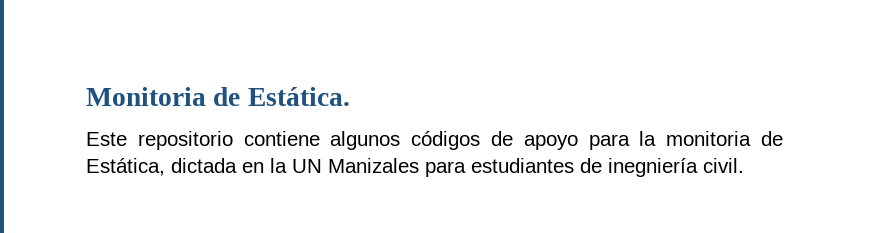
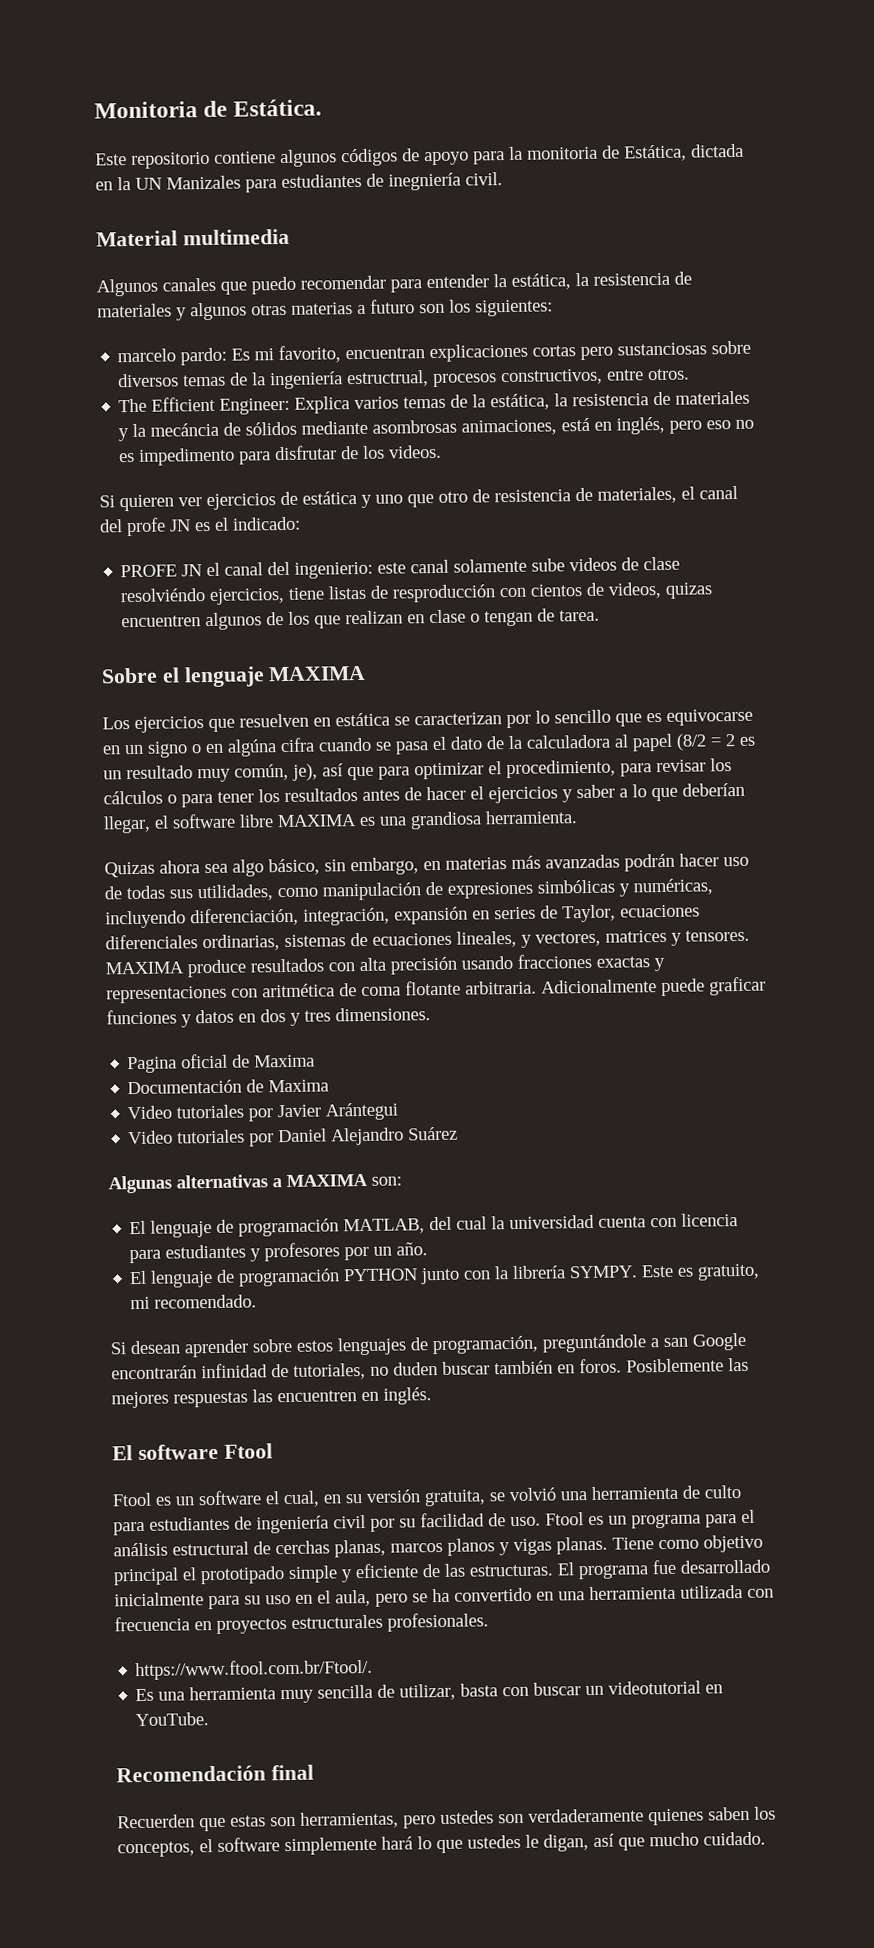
+ Material multimedia
+ Algunos canales que puedo recomendar para entender la estática, la resistencia de materiales y algunos otras materias a futuro son los siguientes:
+ marcelo pardo: Es mi favorito, encuentran explicaciones cortas pero sustanciosas sobre diversos temas de la ingeniería estructrual, procesos constructivos, entre otros.
+ The Efficient Engineer: Explica varios temas de la estática, la resistencia de materiales y la mecáncia de sólidos mediante asombrosas animaciones, está en inglés, pero eso no es impedimento para disfrutar de los videos.
+ Si quieren ver ejercicios de estática y uno que otro de resistencia de materiales, el canal del profe JN es el indicado:
+ PROFE JN el canal del ingenierio: este canal solamente sube videos de clase resolviéndo ejercicios, tiene listas de resproducción con cientos de videos, quizas encuentren algunos de los que realizan en clase o tengan de tarea.
+ Sobre el lenguaje MAXIMA
+ Los ejercicios que resuelven en estática se caracterizan por lo sencillo que es equivocarse en un signo o en algúna cifra cuando se pasa el dato de la calculadora al papel (8/2 = 2 es un resultado muy común, je), así que para optimizar el procedimiento, para revisar los cálculos o para tener los resultados antes de hacer el ejercicios y saber a lo que deberían llegar, el software libre MAXIMA es una grandiosa herramienta.
+ Quizas ahora sea algo básico, sin embargo, en materias más avanzadas podrán hacer uso de todas sus utilidades, como manipulación de expresiones simbólicas y numéricas, incluyendo diferenciación, integración, expansión en series de Taylor, ecuaciones diferenciales ordinarias, sistemas de ecuaciones lineales, y vectores, matrices y tensores. MAXIMA produce resultados con alta precisión usando fracciones exactas y representaciones con aritmética de coma flotante arbitraria. Adicionalmente puede graficar funciones y datos en dos y tres dimensiones.
+ Pagina oficial de Maxima
+ Documentación de Maxima
+ Video tutoriales por Javier Arántegui
+ Video tutoriales por Daniel Alejandro Suárez
+ Algunas alternativas a MAXIMA son:
+ El lenguaje de programación MATLAB, del cual la universidad cuenta con licencia para estudiantes y profesores por un año.
+ El lenguaje de programación PYTHON junto con la librería SYMPY. Este es gratuito, mi recomendado.
+ Si desean aprender sobre estos lenguajes de programación, preguntándole a san Google encontrarán infinidad de tutoriales, no duden buscar también en foros. Posiblemente las mejores respuestas las encuentren en inglés.
+ El software Ftool
+ Ftool es un software el cual, en su versión gratuita, se volvió una herramienta de culto para estudiantes de ingeniería civil por su facilidad de uso. Ftool es un programa para el análisis estructural de cerchas planas, marcos planos y vigas planas. Tiene como objetivo principal el prototipado simple y eficiente de las estructuras. El programa fue desarrollado inicialmente para su uso en el aula, pero se ha convertido en una herramienta utilizada con frecuencia en proyectos estructurales profesionales.
+ https://www.ftool.com.br/Ftool/.
+ Es una herramienta muy sencilla de utilizar, basta con buscar un videotutorial en YouTube.
+ Recomendación final
+ Recuerden que estas son herramientas, pero ustedes son verdaderamente quienes saben los conceptos, el software simplemente hará lo que ustedes le digan, así que mucho cuidado.

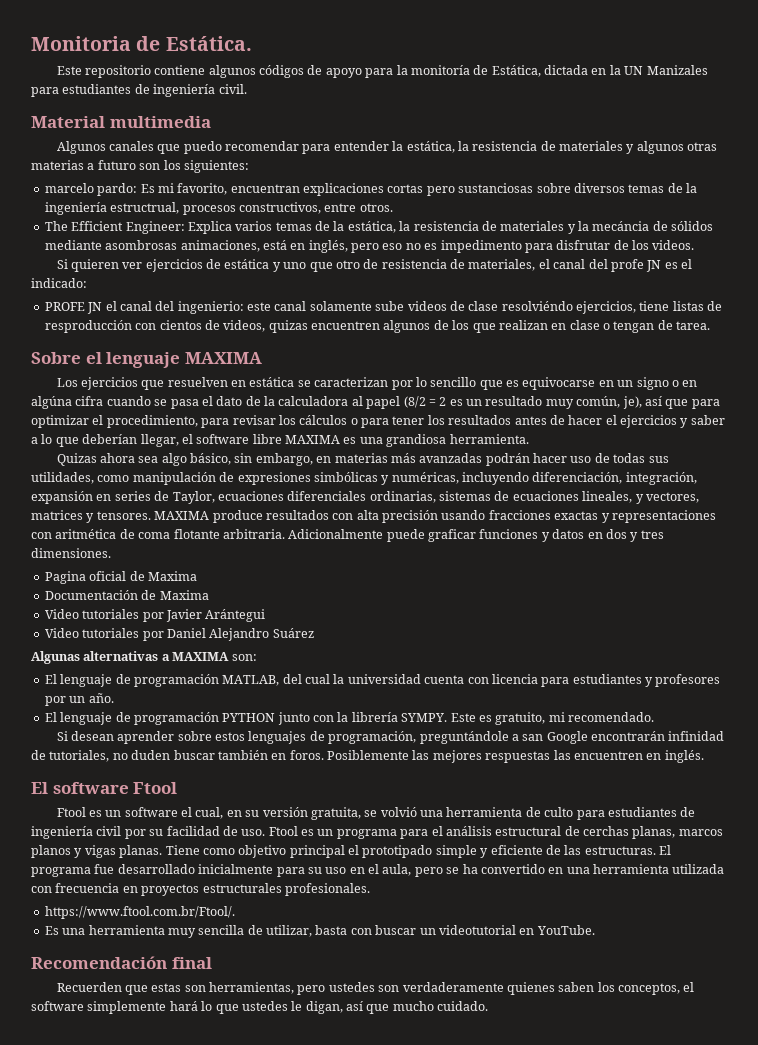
- Este repositorio contiene algunos códigos de apoyo para la monitoria de Estática, dictada en la UN Manizales para estudiantes de inegniería civil.
+ Este repositorio contiene algunos códigos de apoyo para la monitoría de Estática, dictada en la UN Manizales para estudiantes de ingeniería civil.

